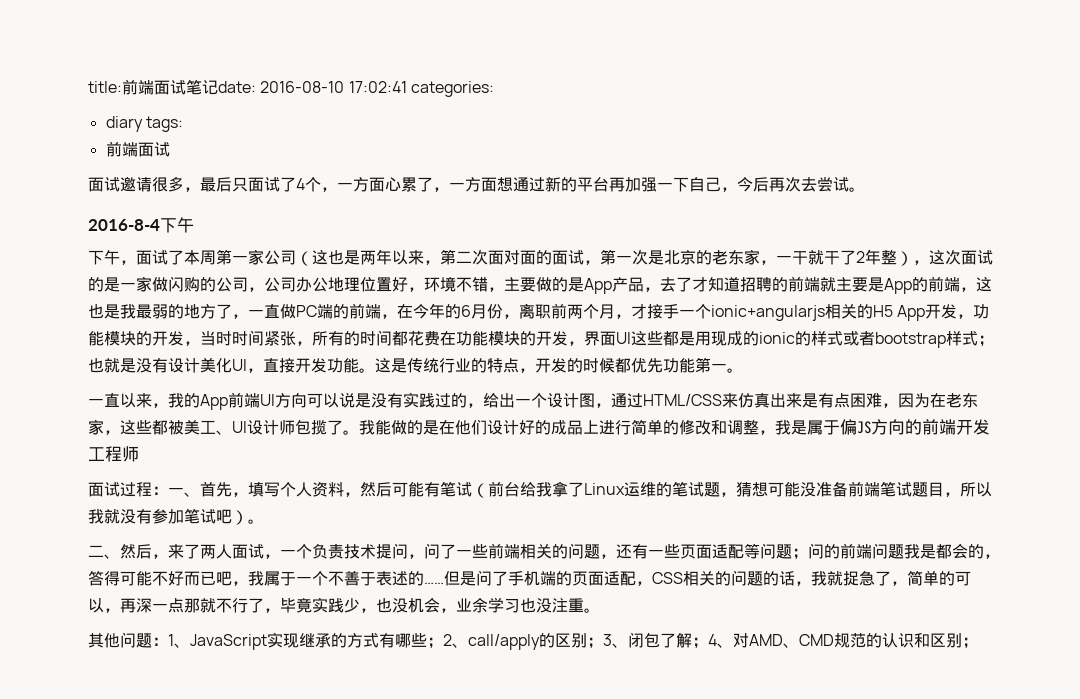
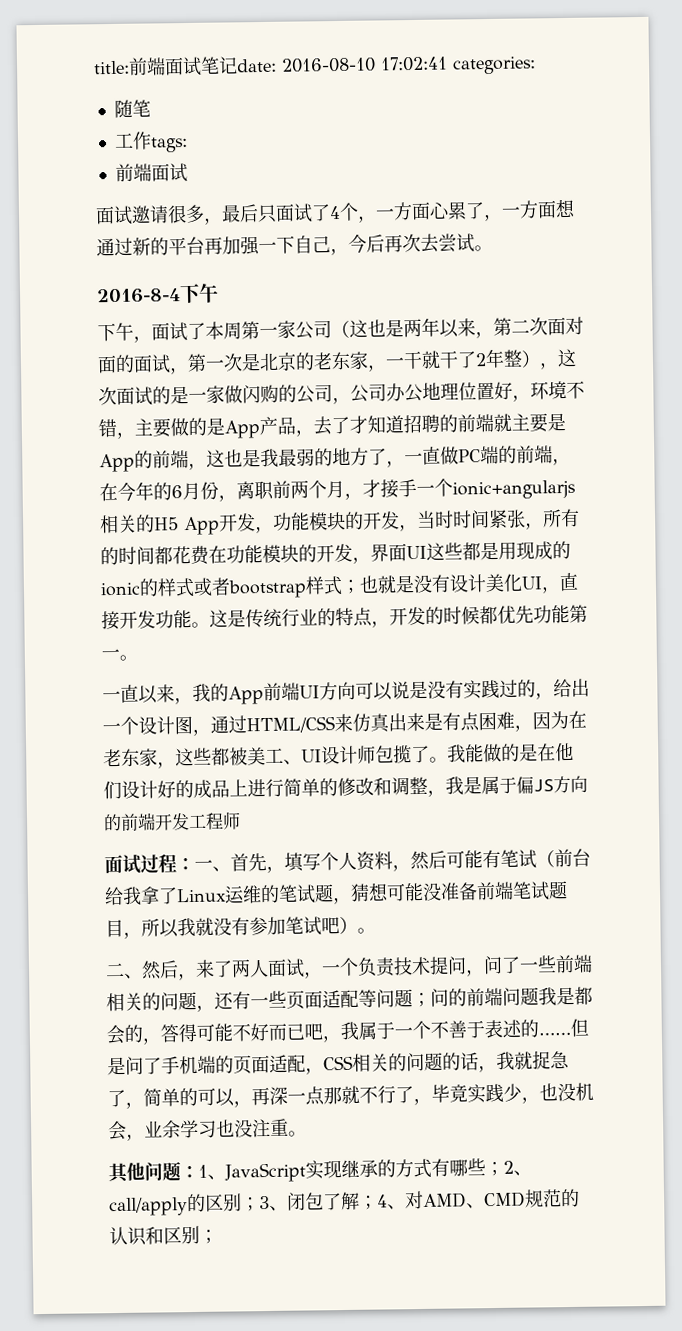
- diary tags:
+ 随笔
+ 工作tags:

